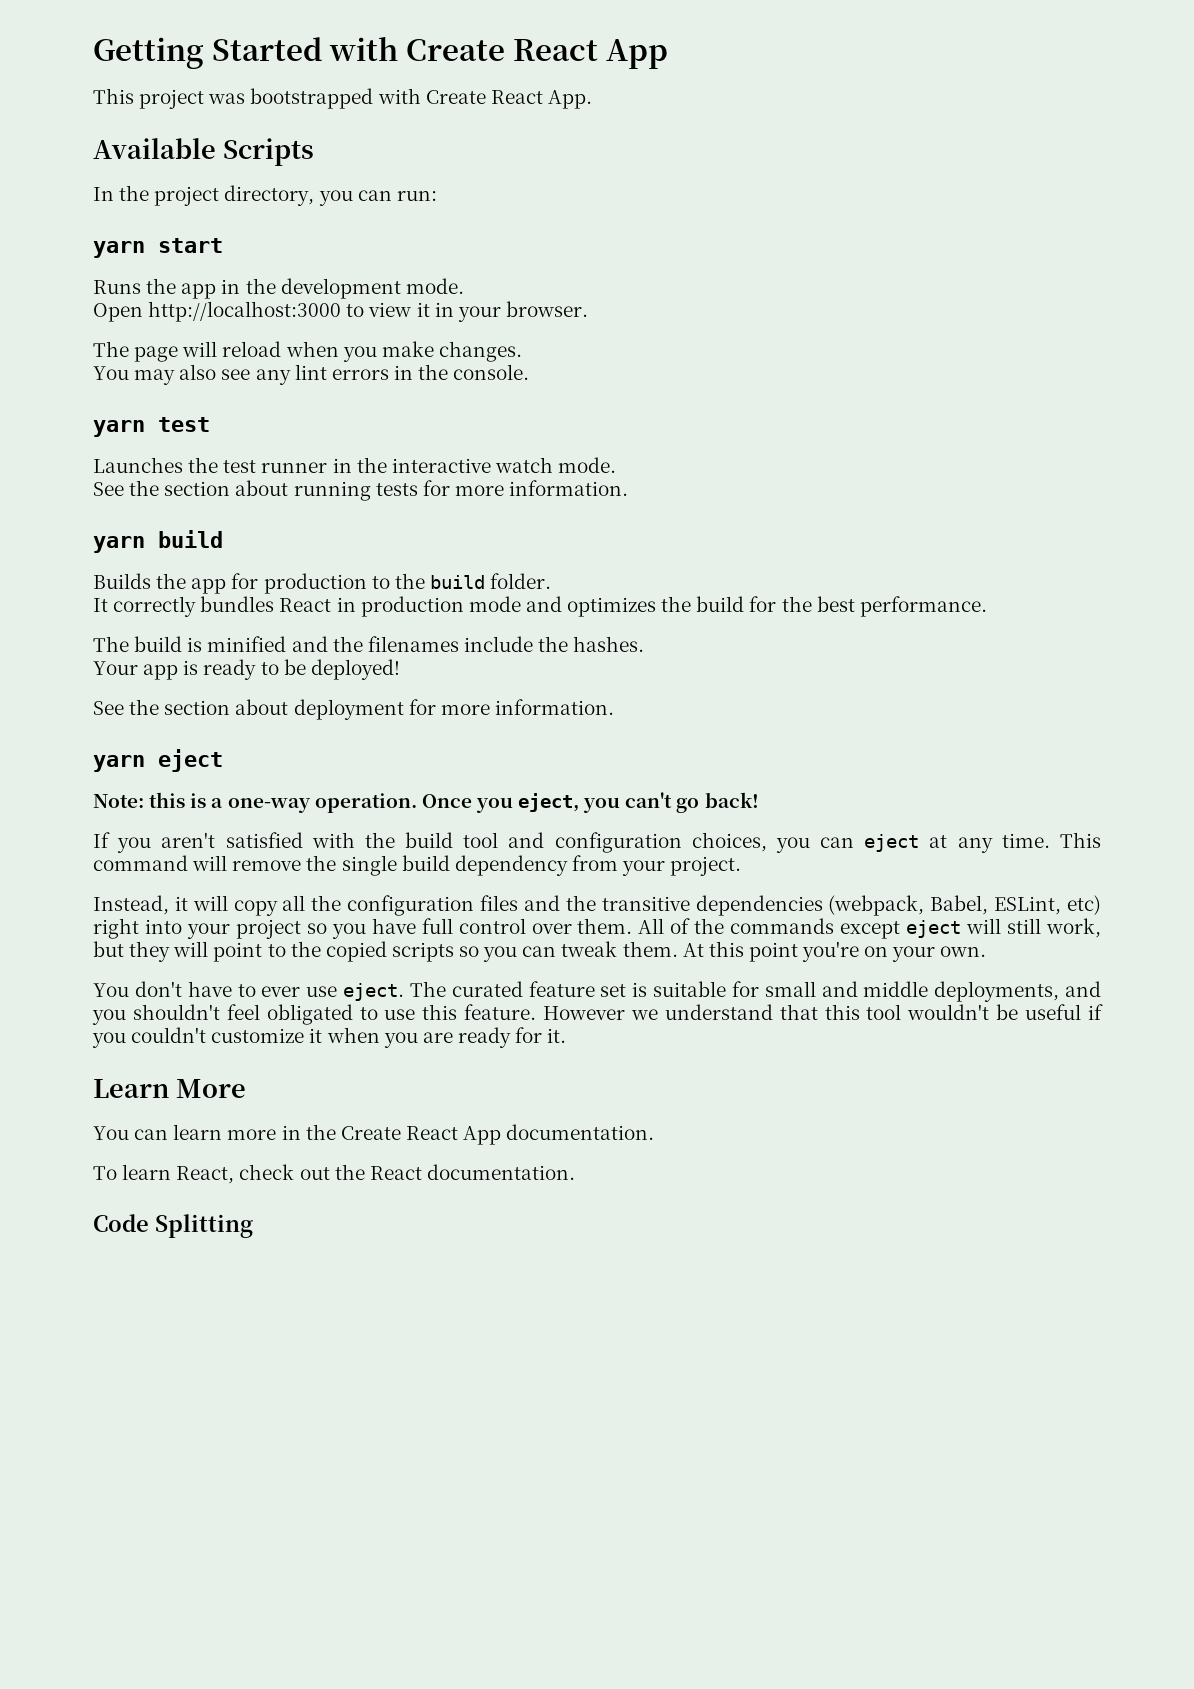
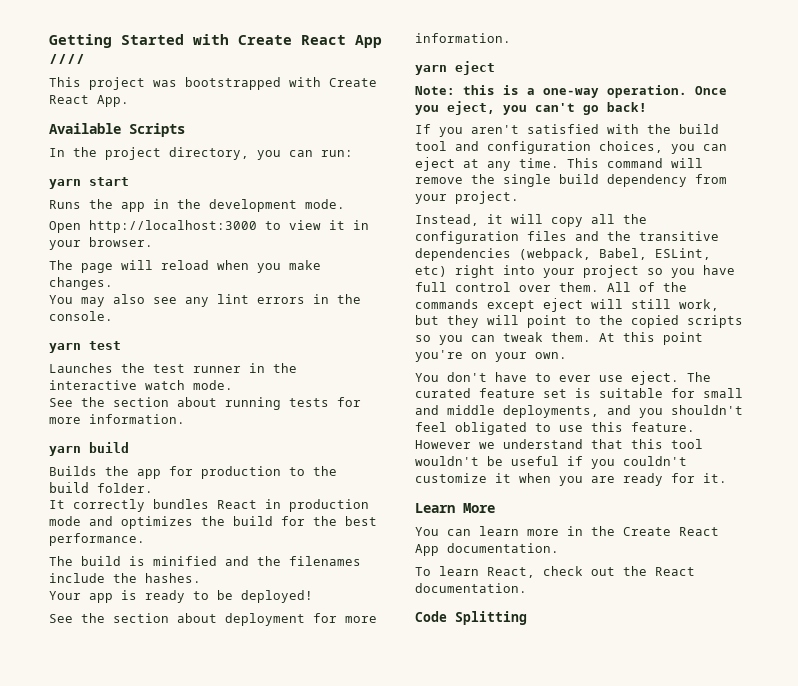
- Getting Started with Create React App
+ Getting Started with Create React App ////

